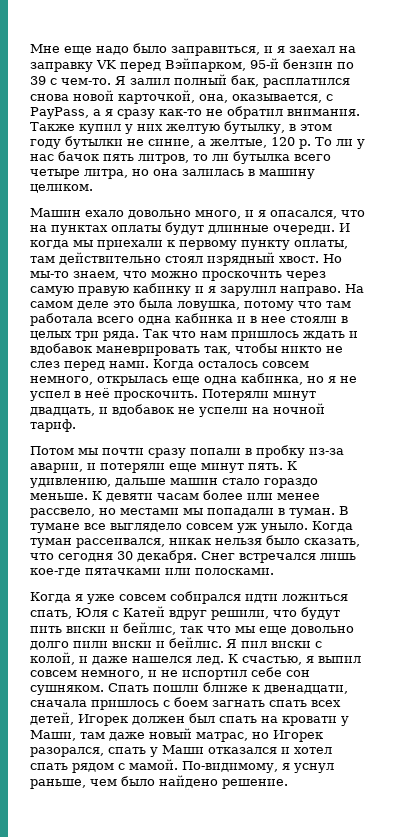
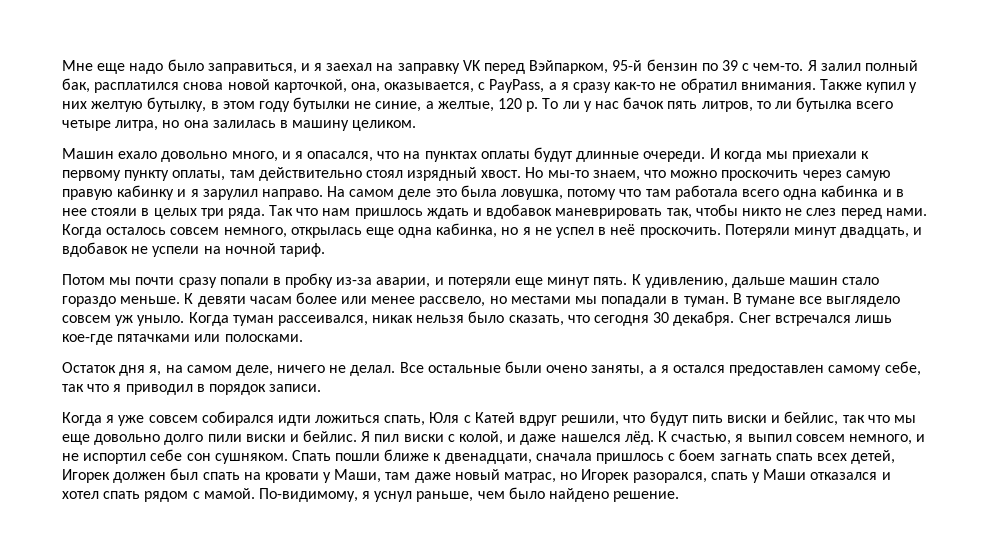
+ Остаток дня я, на самом деле, ничего не делал. Все остальные были очено заняты, а я остался предоставлен самому себе, так что я приводил в порядок записи.
- Я пил виски с колой, и даже нашелся лед.
+ Я пил виски с колой, и даже нашелся лёд.

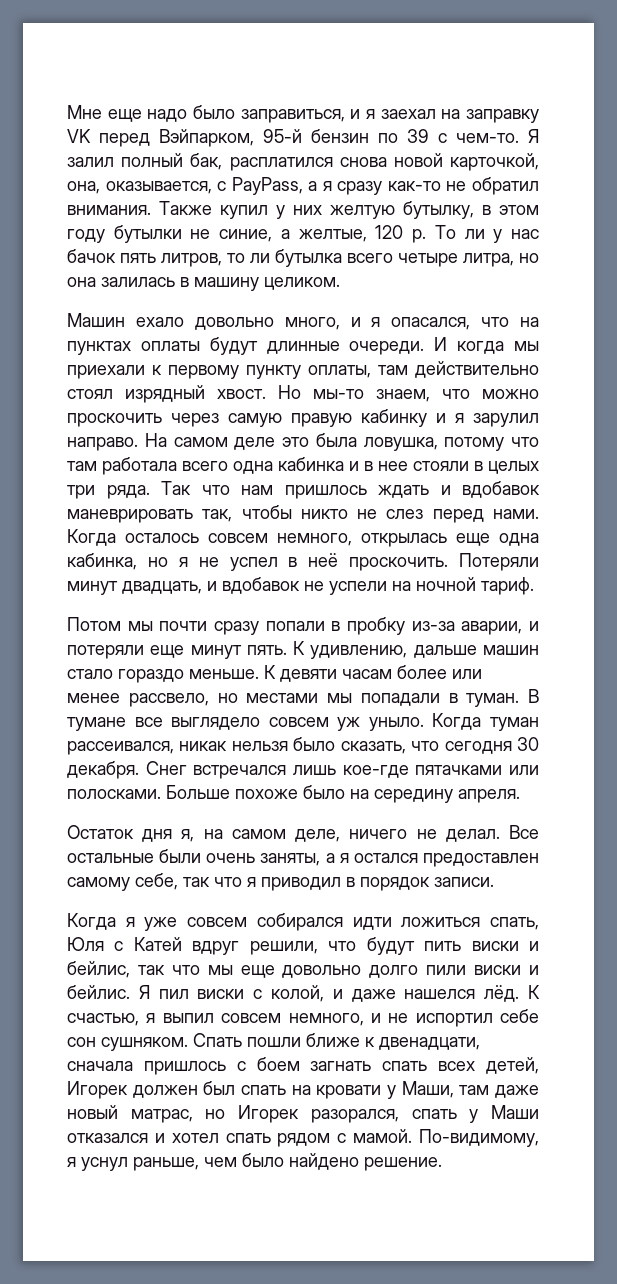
+ Больше похоже было на середину апреля.
- Все остальные были очено заняты, а я остался предоставлен самому себе, так что я приводил в порядок записи.
+ Все остальные были очень заняты, а я остался предоставлен самому себе, так что я приводил в порядок записи.

